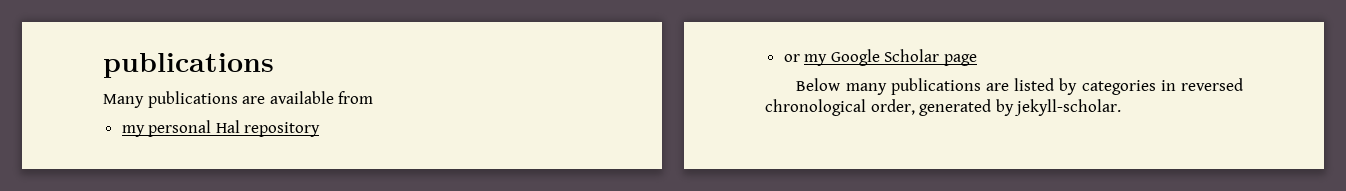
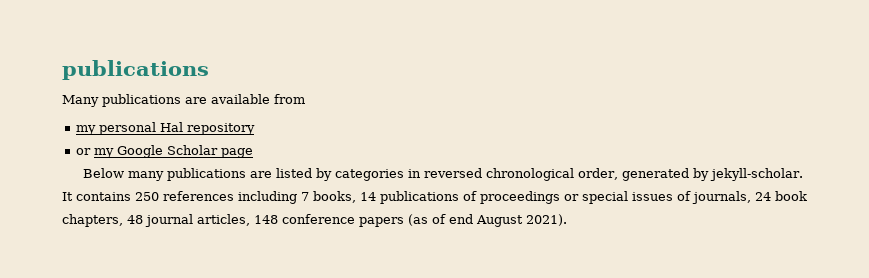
+ It contains 250 references including 7 books, 14 publications of proceedings or special issues of journals, 24 book chapters, 48 journal articles, 148 conference papers (as of end August 2021).

